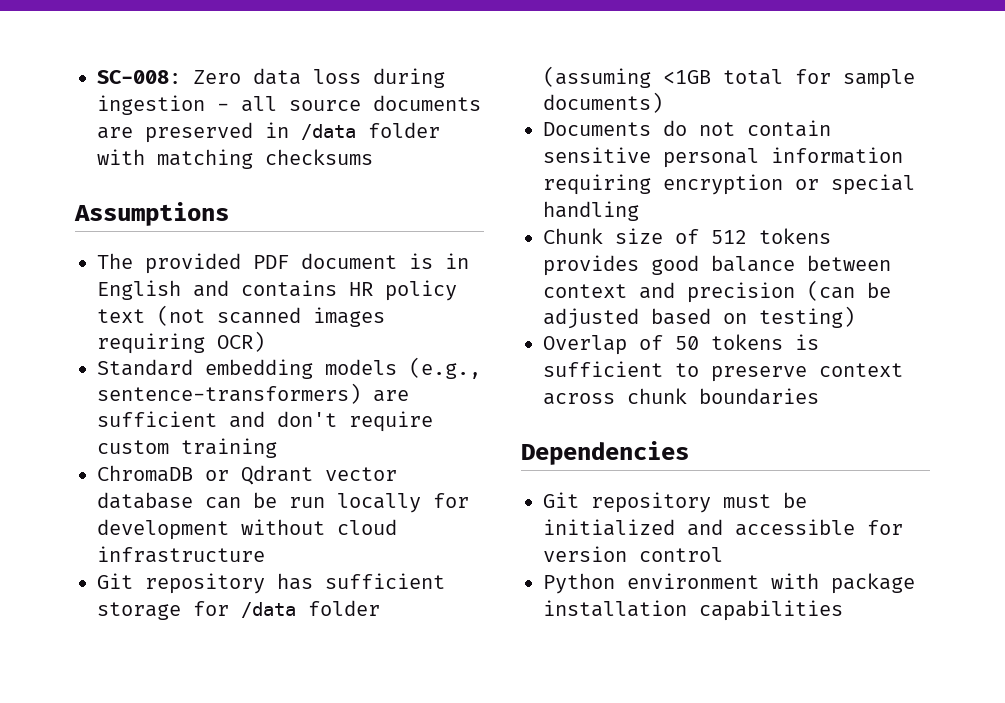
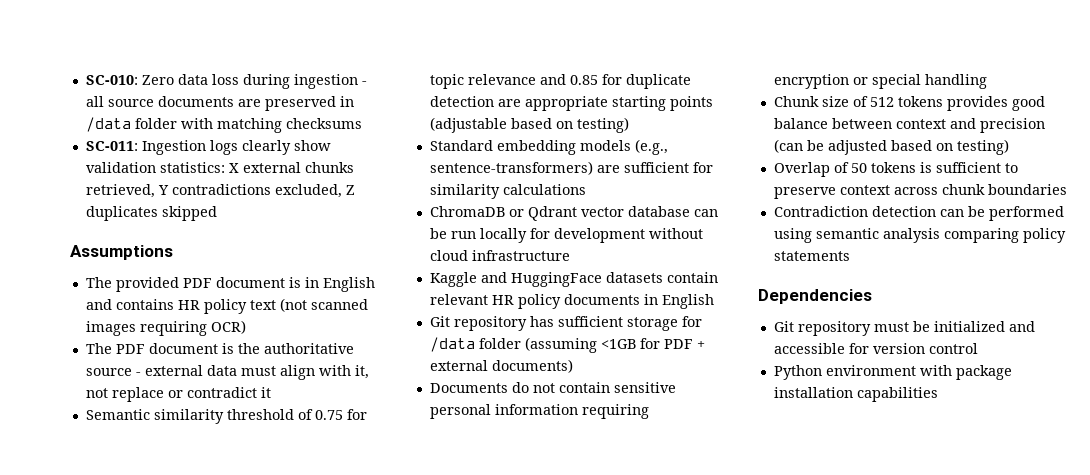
- SC-008: Zero data loss during ingestion - all source documents are preserved in /data folder with matching checksums
+ SC-010: Zero data loss during ingestion - all source documents are preserved in /data folder with matching checksums
+ SC-011: Ingestion logs clearly show validation statistics: X external chunks retrieved, Y contradictions excluded, Z duplicates skipped
+ The PDF document is the authoritative source - external data must align with it, not replace or contradict it
+ Semantic similarity threshold of 0.75 for topic relevance and 0.85 for duplicate detection are appropriate starting points (adjustable based on testing)
- Standard embedding models (e.g., sentence-transformers) are sufficient and don't require custom training
+ Standard embedding models (e.g., sentence-transformers) are sufficient for similarity calculations
+ Kaggle and HuggingFace datasets contain relevant HR policy documents in English
- Git repository has sufficient storage for /data folder (assuming <1GB total for sample documents)
+ Git repository has sufficient storage for /data folder (assuming <1GB for PDF + external documents)
+ Contradiction detection can be performed using semantic analysis comparing policy statements

